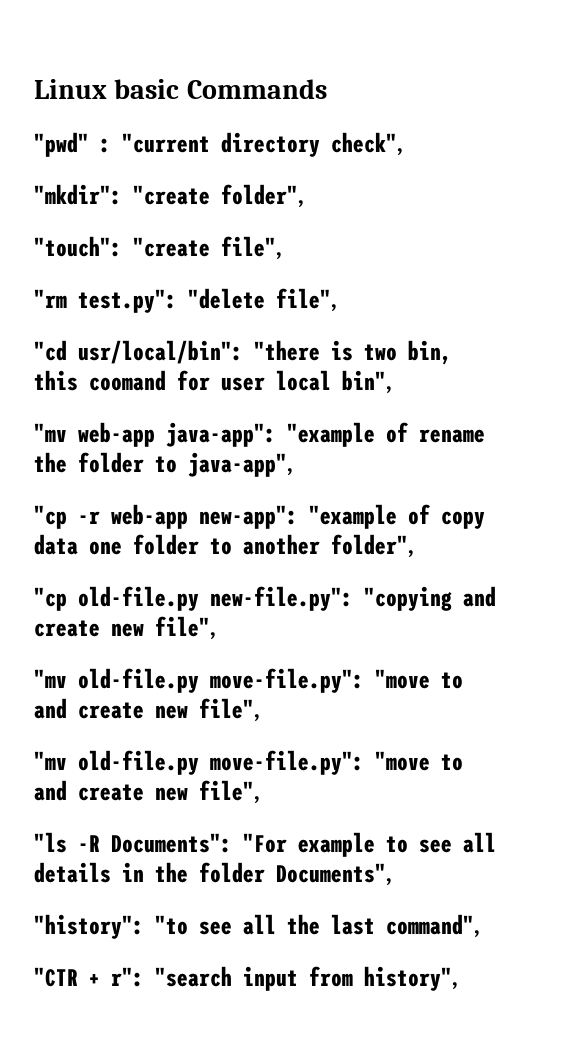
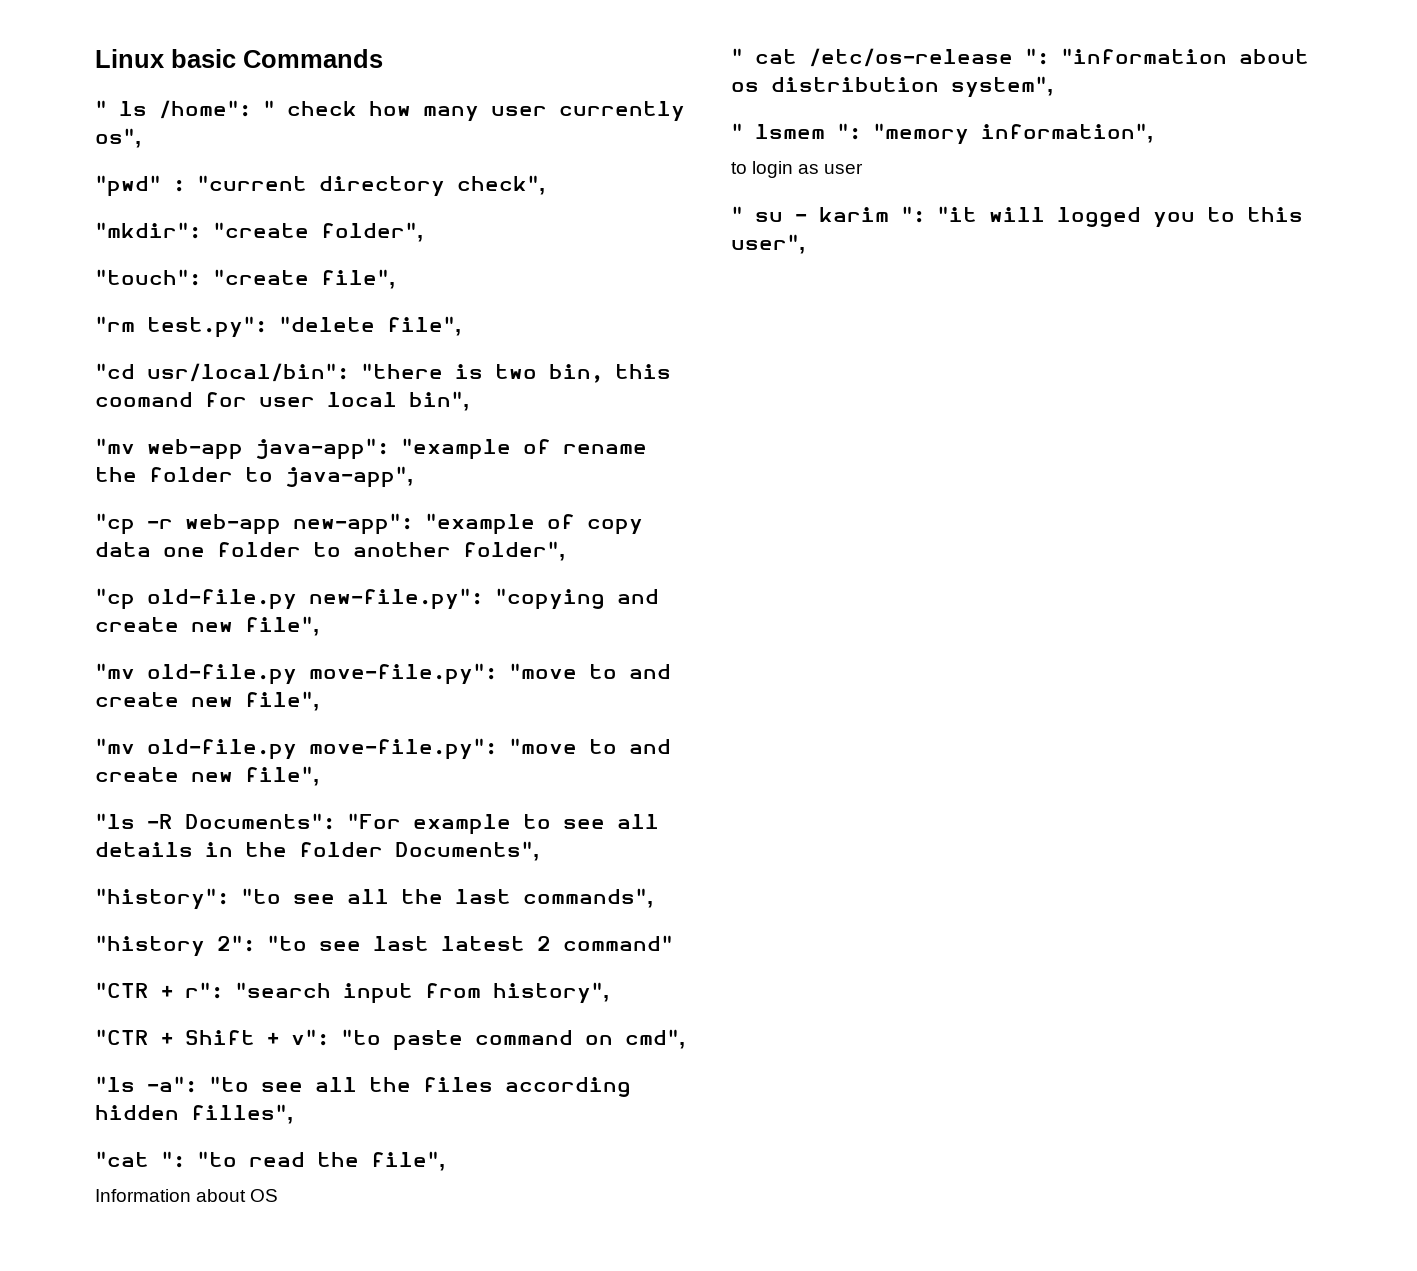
+ " ls /home": " check how many user currently os",
- "history": "to see all the last command",
+ "history": "to see all the last commands",
+ "history 2": "to see last latest 2 command"
+ "CTR + Shift + v": "to paste command on cmd",
+ "ls -a": "to see all the files according hidden filles",
+ "cat ": "to read the file",
+ Information about OS
+ " cat /etc/os-release ": "information about os distribution system",
+ " lsmem ": "memory information",
+ to login as user
+ " su - karim ": "it will logged you to this user",

